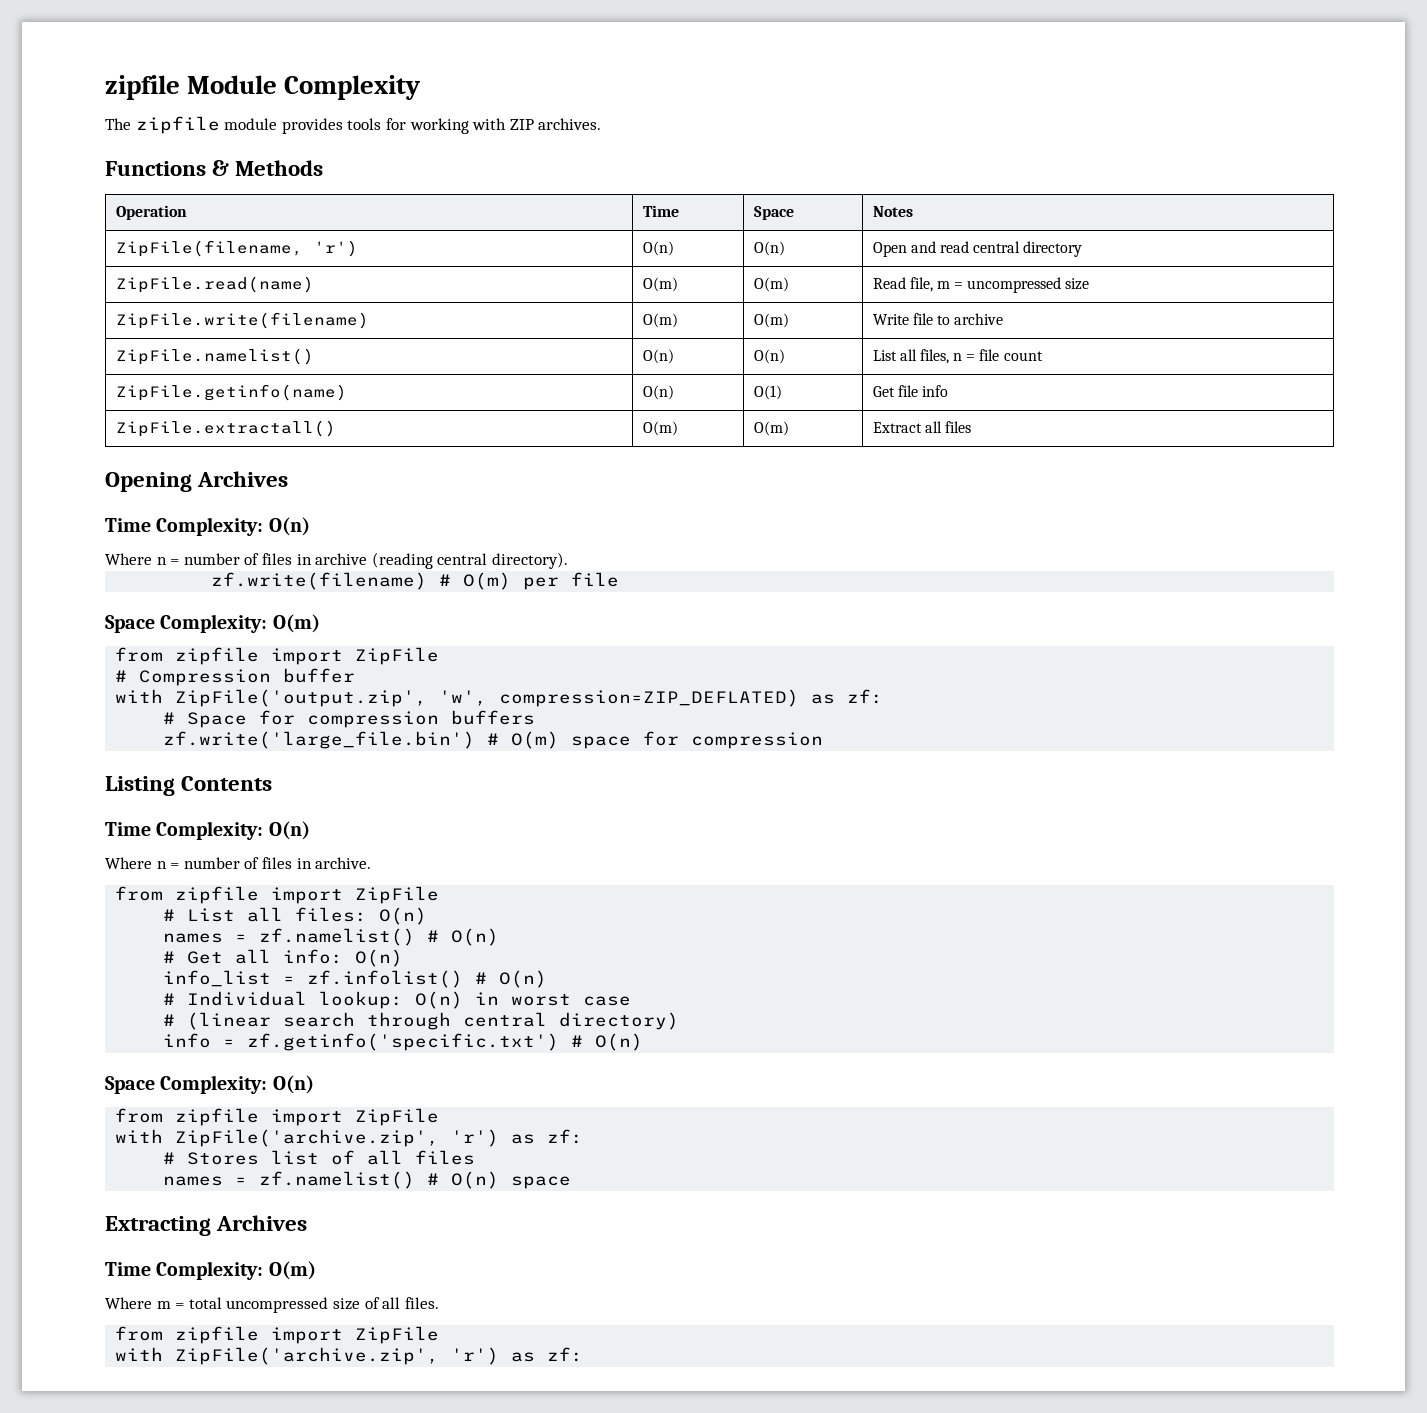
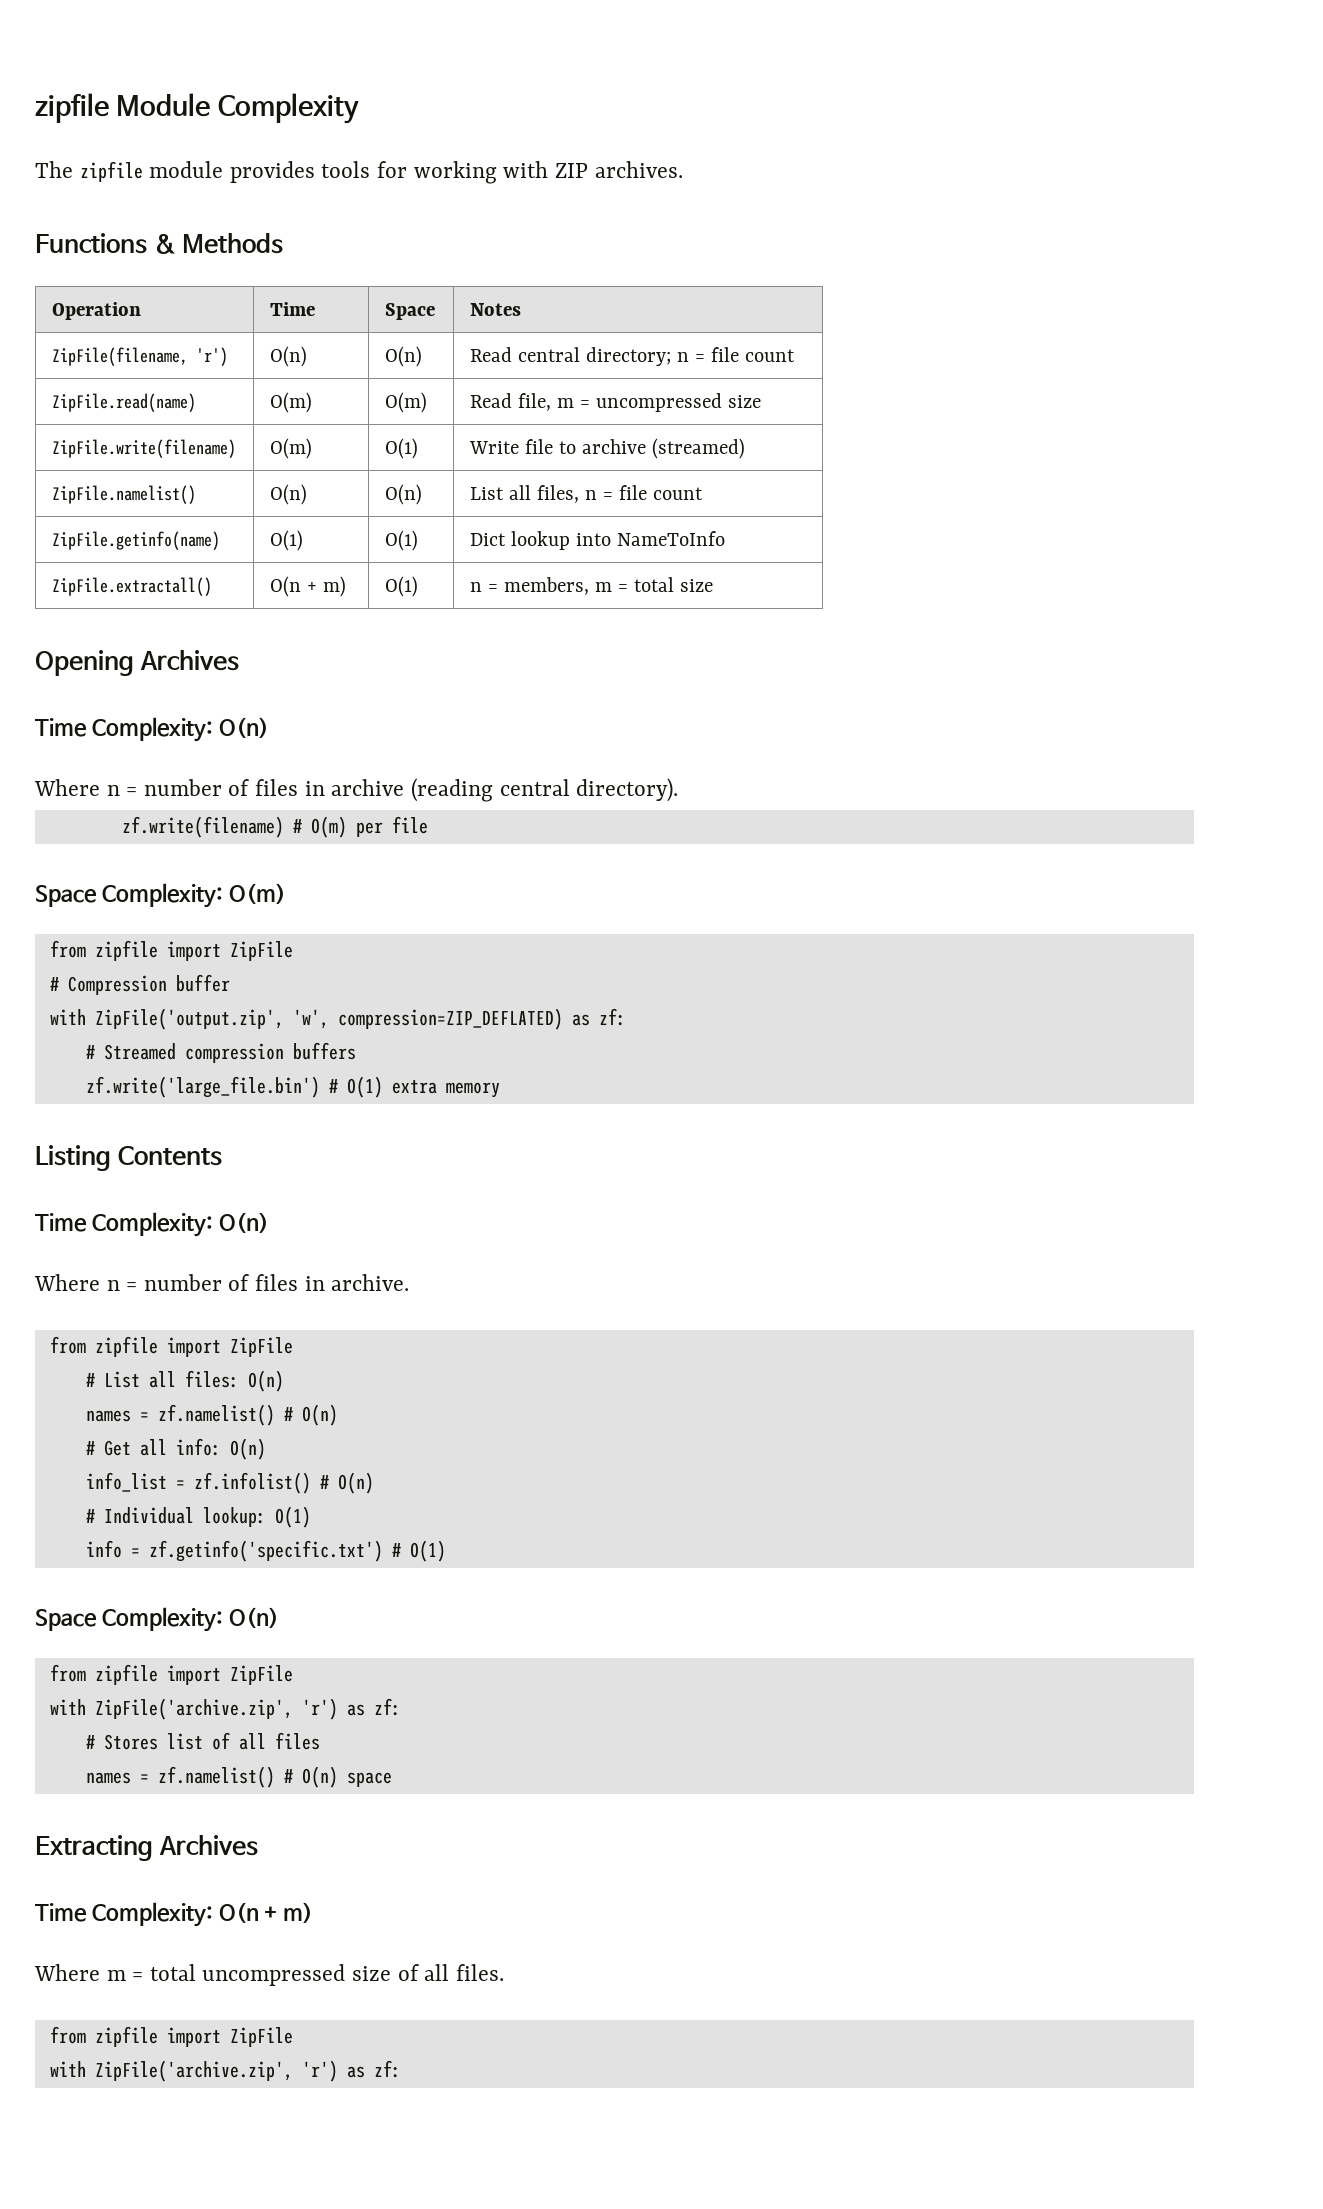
- ZipFile(filename, 'r') | O(n) | O(n) | Open and read central directory
+ ZipFile(filename, 'r') | O(n) | O(n) | Read central directory; n = file count
- ZipFile.write(filename) | O(m) | O(m) | Write file to archive
+ ZipFile.write(filename) | O(m) | O(1) | Write file to archive (streamed)
- ZipFile.getinfo(name) | O(n) | O(1) | Get file info
- ZipFile.extractall() | O(m) | O(m) | Extract all files
+ ZipFile.getinfo(name) | O(1) | O(1) | Dict lookup into NameToInfo
+ ZipFile.extractall() | O(n + m) | O(1) | n = members, m = total size
- # Space for compression buffers
+ # Streamed compression buffers
- zf.write('large_file.bin') # O(m) space for compression
+ zf.write('large_file.bin') # O(1) extra memory
- # Individual lookup: O(n) in worst case
- # (linear search through central directory)
+ # Individual lookup: O(1)
- info = zf.getinfo('specific.txt') # O(n)
+ info = zf.getinfo('specific.txt') # O(1)
- Time Complexity: O(m)
+ Time Complexity: O(n + m)

